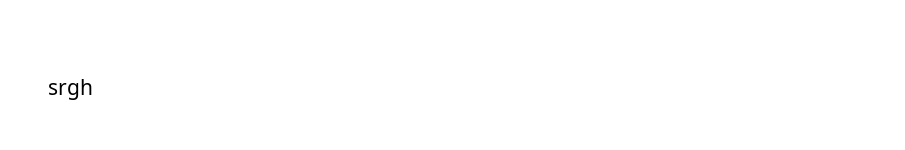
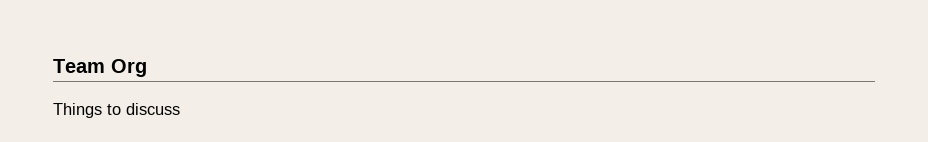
- srgh
+ Team Org
+ Things to discuss

